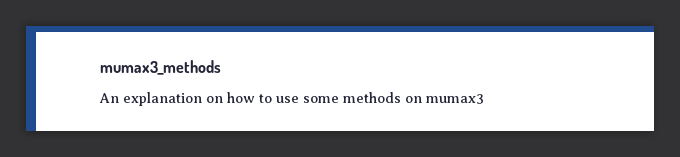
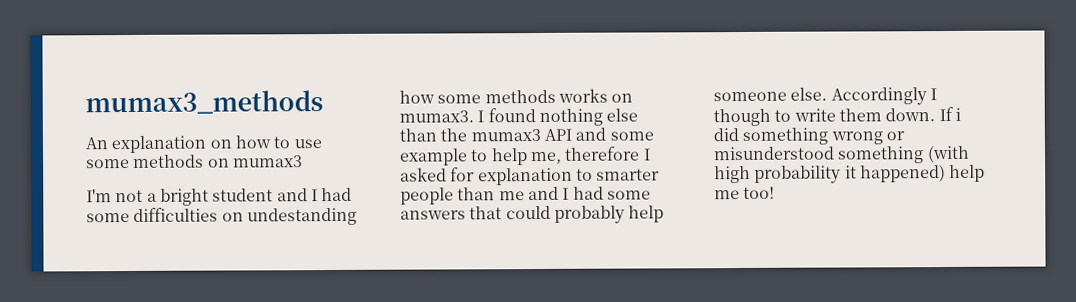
+ I'm not a bright student and I had some difficulties on undestanding how some methods works on mumax3. I found nothing else than the mumax3 API and some example to help me, therefore I asked for explanation to smarter people than me and I had some answers that could probably help someone else. Accordingly I though to write them down. If i did something wrong or misunderstood something (with high probability it happened) help me too!

